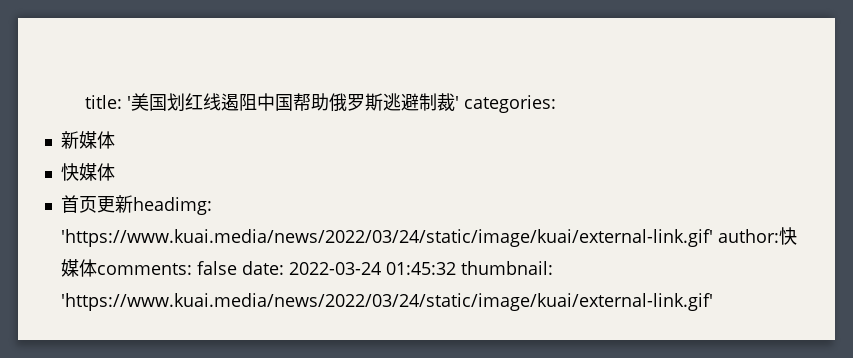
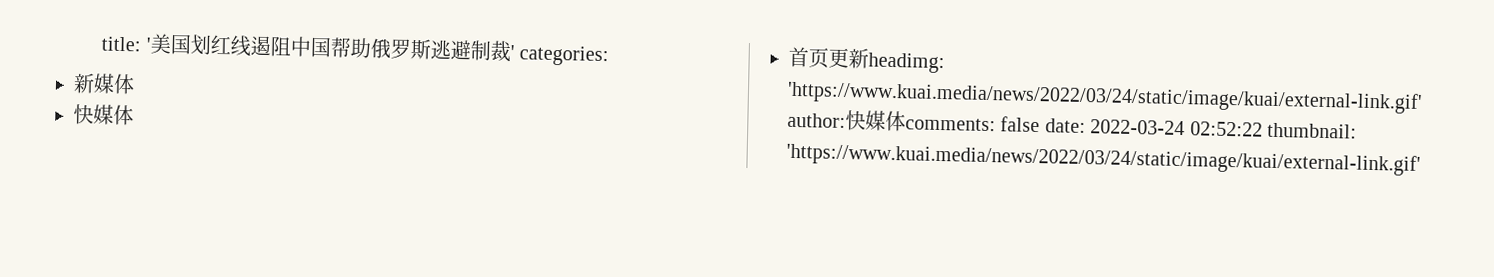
- 首页更新headimg: 'https://www.kuai.media/news/2022/03/24/static/image/kuai/external-link.gif' author:快媒体comments: false date: 2022-03-24 01:45:32 thumbnail: 'https://www.kuai.media/news/2022/03/24/static/image/kuai/external-link.gif'
+ 首页更新headimg: 'https://www.kuai.media/news/2022/03/24/static/image/kuai/external-link.gif' author:快媒体comments: false date: 2022-03-24 02:52:22 thumbnail: 'https://www.kuai.media/news/2022/03/24/static/image/kuai/external-link.gif'

